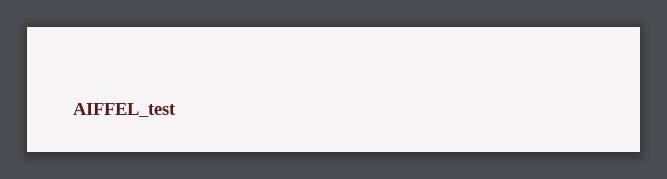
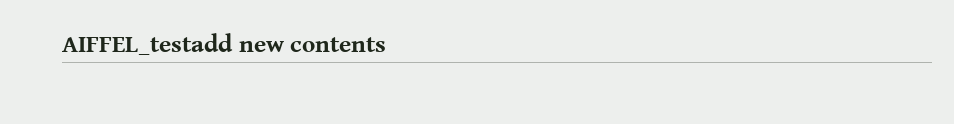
- AIFFEL_test
+ AIFFEL_testadd new contents

